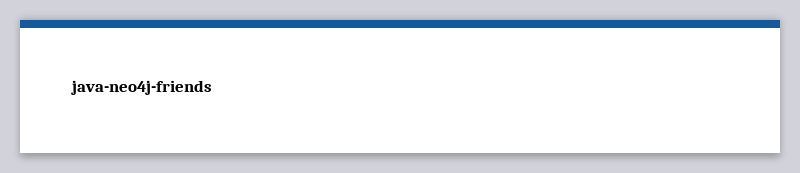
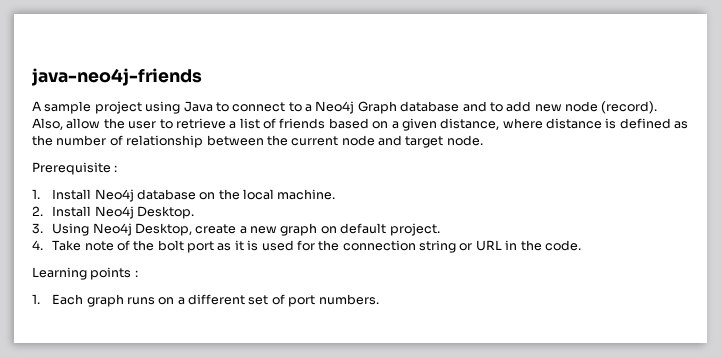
+ A sample project using Java to connect to a Neo4j Graph database and to add new node (record). Also, allow the user to retrieve a list of friends based on a given distance, where distance is defined as the number of relationship between the current node and target node.
+ Prerequisite :
+ 1. Install Neo4j database on the local machine.
+ 2. Install Neo4j Desktop.
+ 3. Using Neo4j Desktop, create a new graph on default project.
+ 4. Take note of the bolt port as it is used for the connection string or URL in the code.
+ Learning points :
+ 1. Each graph runs on a different set of port numbers.

